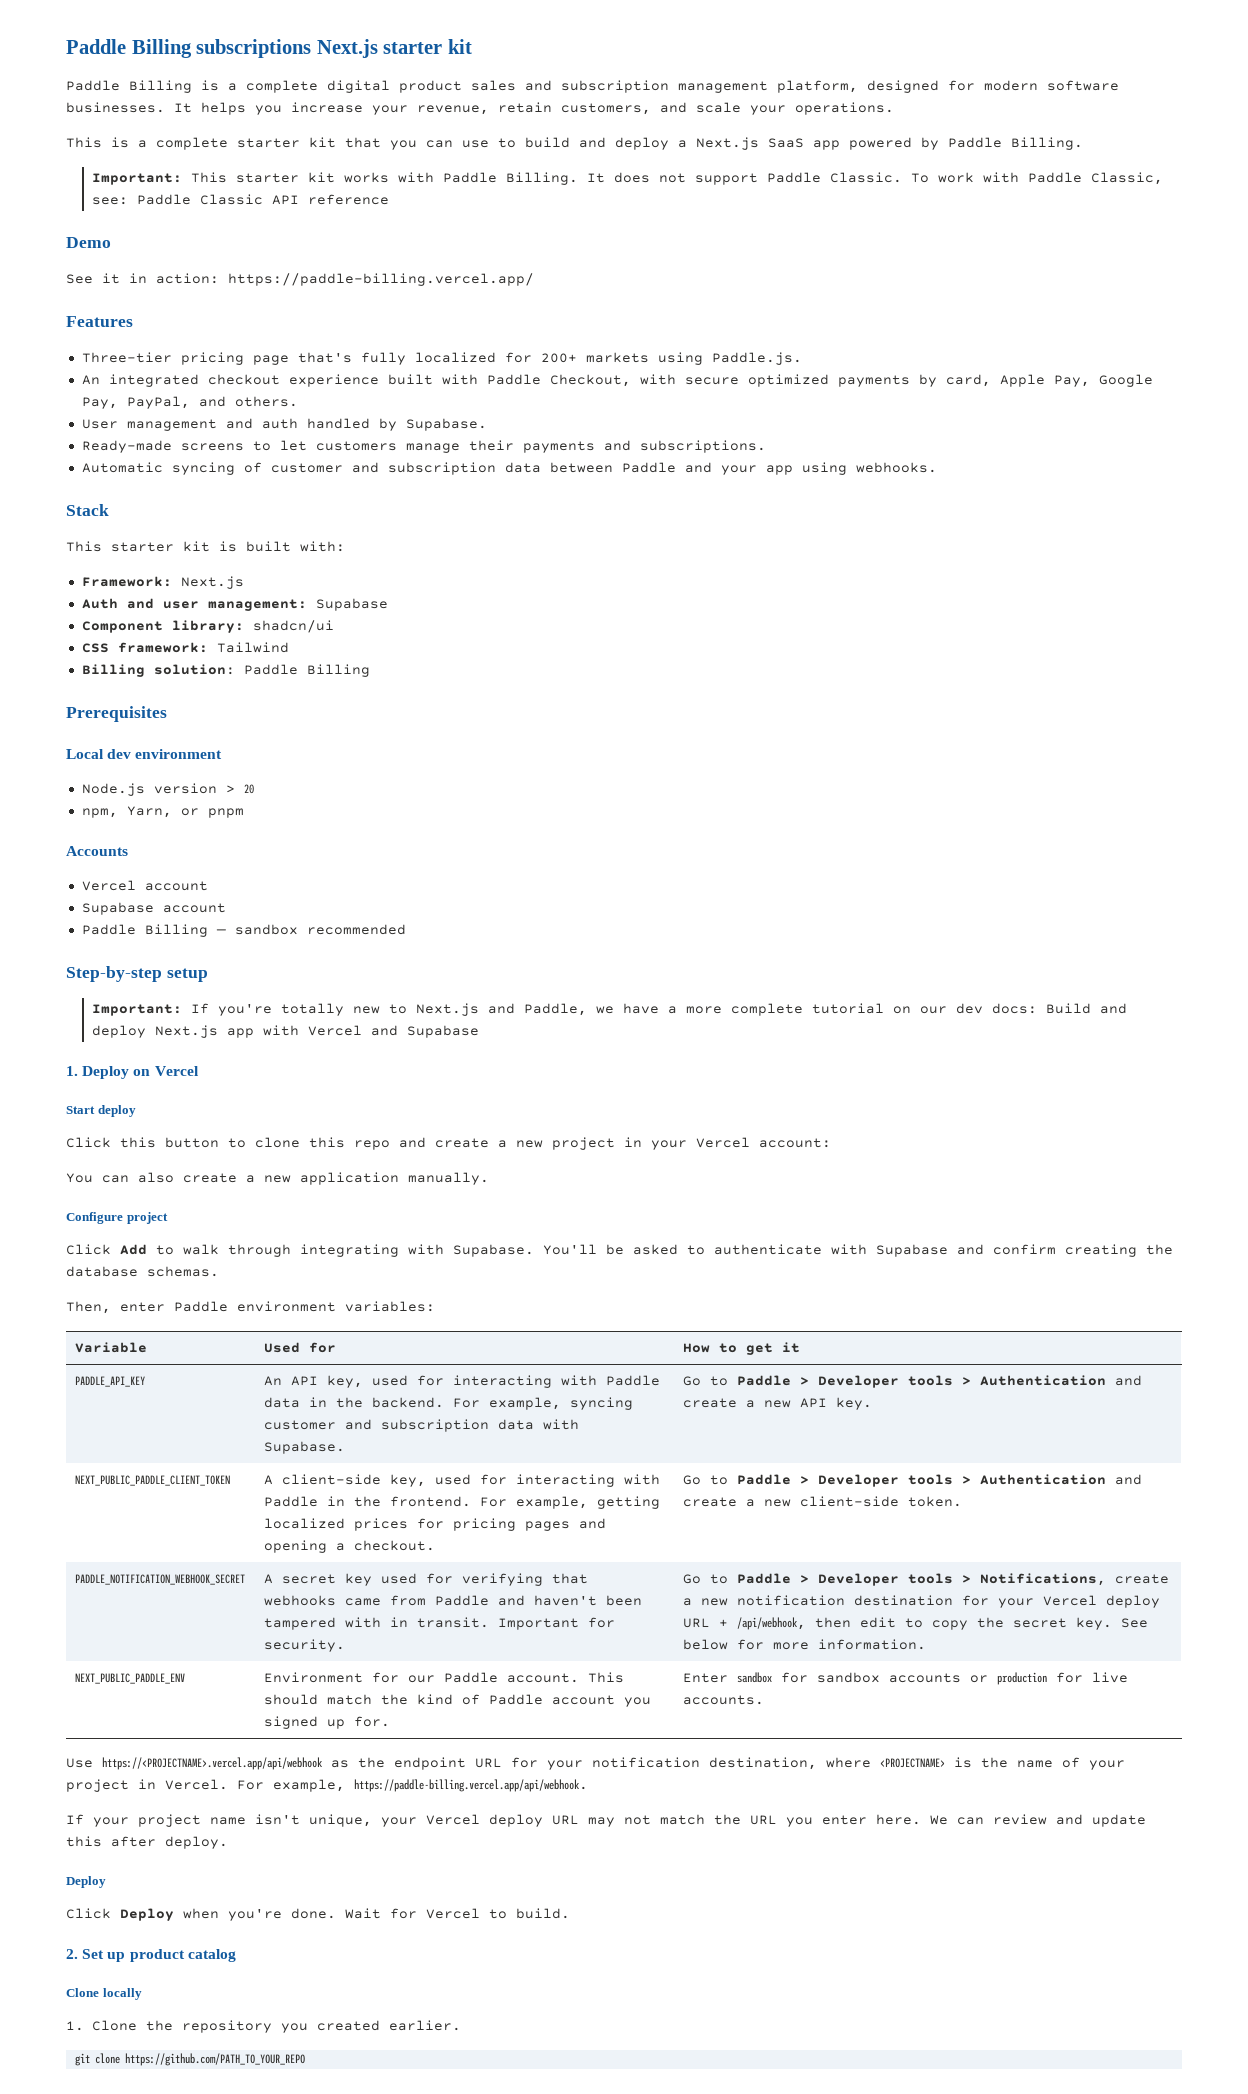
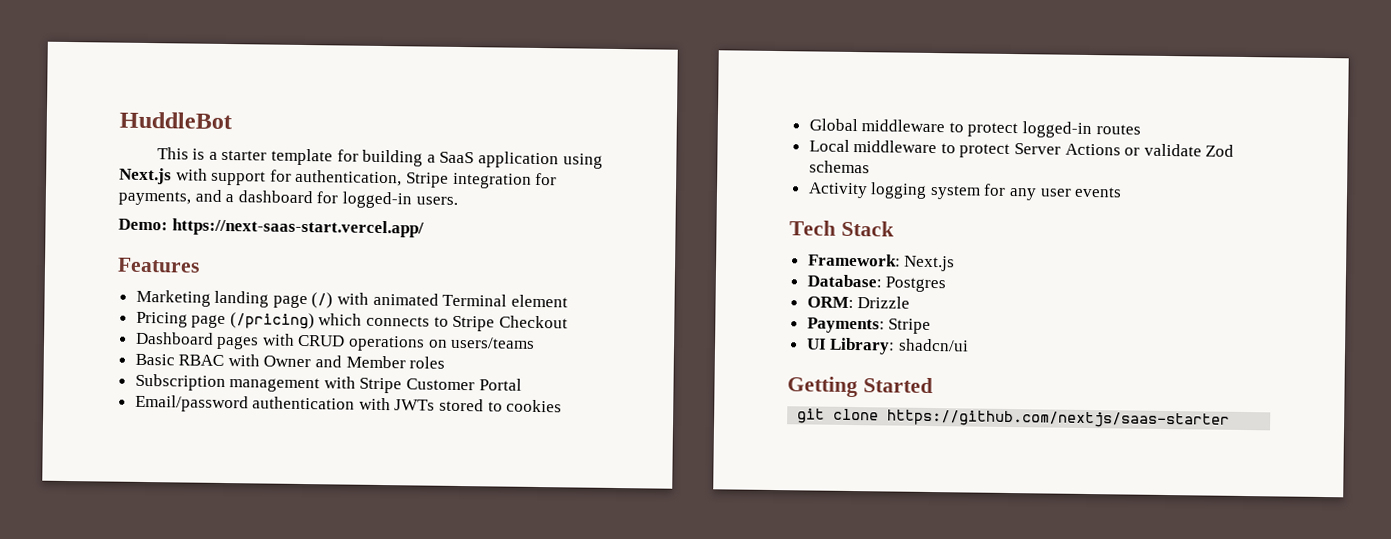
- Paddle Billing subscriptions Next.js starter kit
- Paddle Billing is a complete digital product sales and subscription management platform, designed for modern software businesses. It helps you increase your revenue, retain customers, and scale your operations.
- This is a complete starter kit that you can use to build and deploy a Next.js SaaS app powered by Paddle Billing.
- Important: This starter kit works with Paddle Billing. It does not support Paddle Classic. To work with Paddle Classic, see: Paddle Classic API reference
- Demo
- See it in action: https://paddle-billing.vercel.app/
+ HuddleBot
+ This is a starter template for building a SaaS application using Next.js with support for authentication, Stripe integration for payments, and a dashboard for logged-in users.
+ Demo: https://next-saas-start.vercel.app/
  Features
- Three-tier pricing page that's fully localized for 200+ markets using Paddle.js.
- An integrated checkout experience built with Paddle Checkout, with secure optimized payments by card, Apple Pay, Google Pay, PayPal, and others.
- User management and auth handled by Supabase.
- Ready-made screens to let customers manage their payments and subscriptions.
- Automatic syncing of customer and subscription data between Paddle and your app using webhooks.
- Stack
- This starter kit is built with:
+ Marketing landing page (/) with animated Terminal element
+ Pricing page (/pricing) which connects to Stripe Checkout
+ Dashboard pages with CRUD operations on users/teams
+ Basic RBAC with Owner and Member roles
+ Subscription management with Stripe Customer Portal
+ Email/password authentication with JWTs stored to cookies
+ Global middleware to protect logged-in routes
+ Local middleware to protect Server Actions or validate Zod schemas
+ Activity logging system for any user events
+ Tech Stack
  Framework: Next.js
- Auth and user management: Supabase
- Component library: shadcn/ui
- CSS framework: Tailwind
- Billing solution: Paddle Billing
- Prerequisites
- Local dev environment
- Node.js version > 20
- npm, Yarn, or pnpm
- Accounts
- Vercel account
- Supabase account
- Paddle Billing — sandbox recommended
- Step-by-step setup
- Important: If you're totally new to Next.js and Paddle, we have a more complete tutorial on our dev docs: Build and deploy Next.js app with Vercel and Supabase
- 1. Deploy on Vercel
- Start deploy
- Click this button to clone this repo and create a new project in your Vercel account:
- You can also create a new application manually.
- Configure project
- Click Add to walk through integrating with Supabase. You'll be asked to authenticate with Supabase and confirm creating the database schemas.
- Then, enter Paddle environment variables:
- Variable | Used for | How to get it
- PADDLE_API_KEY | An API key, used for interacting with Paddle data in the backend. For example, syncing customer and subscription data with Supabase. | Go to Paddle > Developer tools > Authentication and create a new API key.
- NEXT_PUBLIC_PADDLE_CLIENT_TOKEN | A client-side key, used for interacting with Paddle in the frontend. For example, getting localized prices for pricing pages and opening a checkout. | Go to Paddle > Developer tools > Authentication and create a new client-side token.
- PADDLE_NOTIFICATION_WEBHOOK_SECRET | A secret key used for verifying that webhooks came from Paddle and haven't been tampered with in transit. Important for security. | Go to Paddle > Developer tools > Notifications, create a new notification destination for your Vercel deploy URL + /api/webhook, then edit to copy the secret key. See below for more information.
- NEXT_PUBLIC_PADDLE_ENV | Environment for our Paddle account. This should match the kind of Paddle account you signed up for. | Enter sandbox for sandbox accounts or production for live accounts.
- Use https://<PROJECTNAME>.vercel.app/api/webhook as the endpoint URL for your notification destination, where <PROJECTNAME> is the name of your project in Vercel. For example, https://paddle-billing.vercel.app/api/webhook.
- If your project name isn't unique, your Vercel deploy URL may not match the URL you enter here. We can review and update this after deploy.
- Deploy
- Click Deploy when you're done. Wait for Vercel to build.
- 2. Set up product catalog
- Clone locally
- 1. Clone the repository you created earlier.
+ Database: Postgres
+ ORM: Drizzle
+ Payments: Stripe
+ UI Library: shadcn/ui
+ Getting Started
- git clone https://github.com/PATH_TO_YOUR_REPO
+ git clone https://github.com/nextjs/saas-starter

